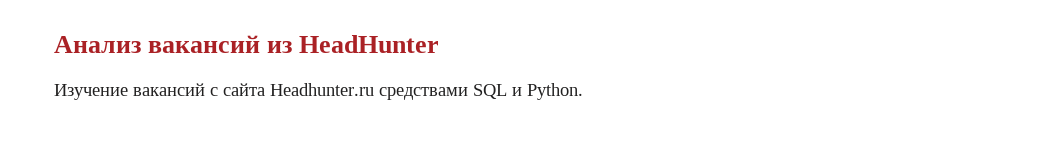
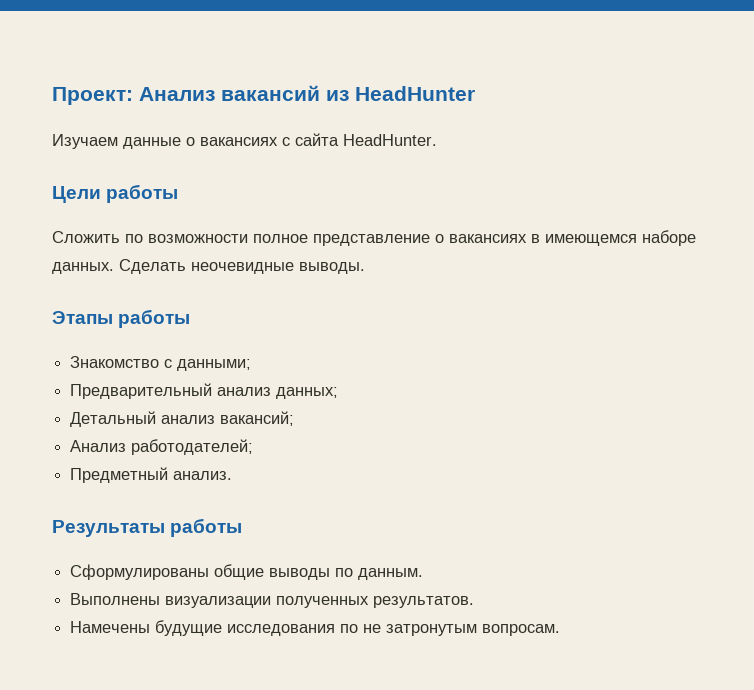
- Анализ вакансий из HeadHunter
+ Проект: Анализ вакансий из HeadHunter
- Изучение вакансий с сайта Headhunter.ru средствами SQL и Python.
+ Изучаем данные о вакансиях с сайта HeadHunter.
+ Цели работы
+ Сложить по возможности полное представление о вакансиях в имеющемся наборе данных. Сделать неочевидные выводы.
+ Этапы работы
+ Знакомство с данными;
+ Предварительный анализ данных;
+ Детальный анализ вакансий;
+ Анализ работодателей;
+ Предметный анализ.
+ Результаты работы
+ Сформулированы общие выводы по данным.
+ Выполнены визуализации полученных результатов.
+ Намечены будущие исследования по не затронутым вопросам.

